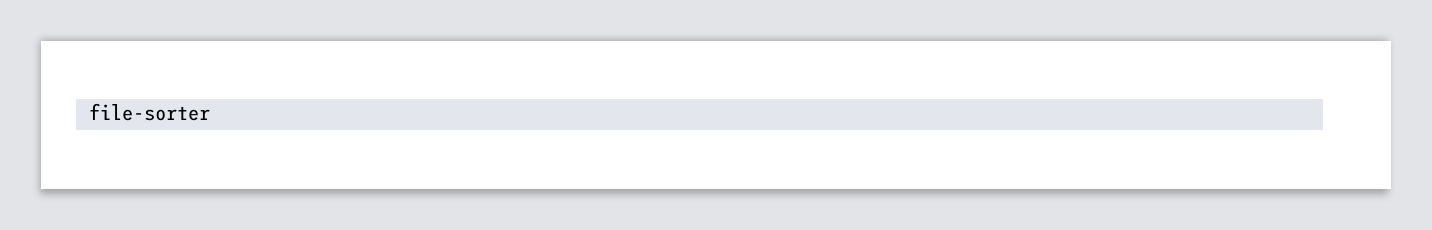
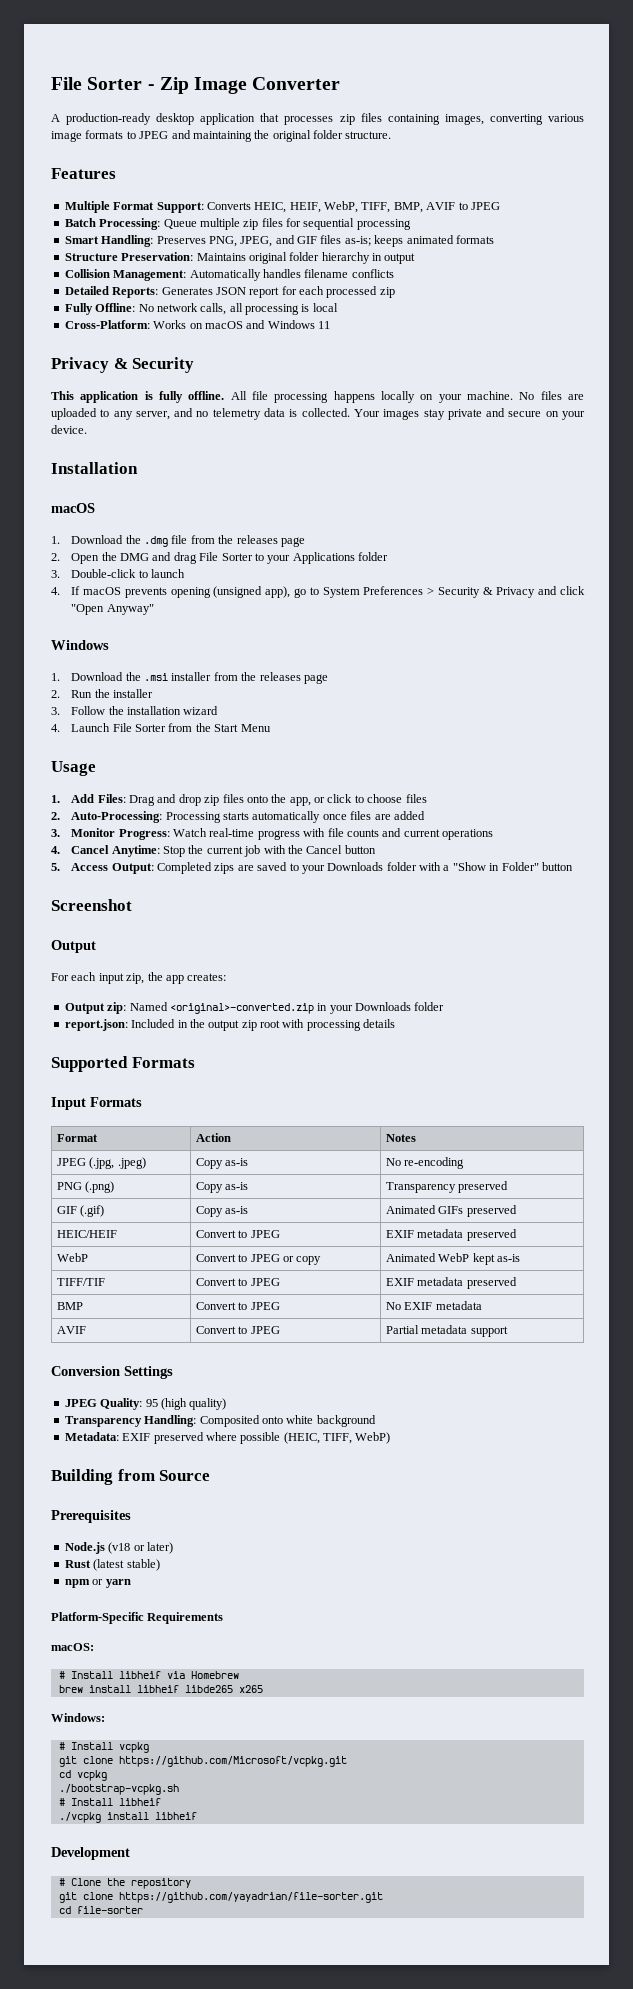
- file-sorter
+ File Sorter - Zip Image Converter
+ A production-ready desktop application that processes zip files containing images, converting various image formats to JPEG and maintaining the original folder structure.
+ Features
+ Multiple Format Support: Converts HEIC, HEIF, WebP, TIFF, BMP, AVIF to JPEG
+ Batch Processing: Queue multiple zip files for sequential processing
+ Smart Handling: Preserves PNG, JPEG, and GIF files as-is; keeps animated formats
+ Structure Preservation: Maintains original folder hierarchy in output
+ Collision Management: Automatically handles filename conflicts
+ Detailed Reports: Generates JSON report for each processed zip
+ Fully Offline: No network calls, all processing is local
+ Cross-Platform: Works on macOS and Windows 11
+ Privacy & Security
+ This application is fully offline. All file processing happens locally on your machine. No files are uploaded to any server, and no telemetry data is collected. Your images stay private and secure on your device.
+ Installation
+ macOS
+ 1. Download the .dmg file from the releases page
+ 2. Open the DMG and drag File Sorter to your Applications folder
+ 3. Double-click to launch
+ 4. If macOS prevents opening (unsigned app), go to System Preferences > Security & Privacy and click "Open Anyway"
+ Windows
+ 1. Download the .msi installer from the releases page
+ 2. Run the installer
+ 3. Follow the installation wizard
+ 4. Launch File Sorter from the Start Menu
+ Usage
+ 1. Add Files: Drag and drop zip files onto the app, or click to choose files
+ 2. Auto-Processing: Processing starts automatically once files are added
+ 3. Monitor Progress: Watch real-time progress with file counts and current operations
+ 4. Cancel Anytime: Stop the current job with the Cancel button
+ 5. Access Output: Completed zips are saved to your Downloads folder with a "Show in Folder" button
+ Screenshot
+ Output
+ For each input zip, the app creates:
+ Output zip: Named <original>-converted.zip in your Downloads folder
+ report.json: Included in the output zip root with processing details
+ Supported Formats
+ Input Formats
+ Format | Action | Notes
+ JPEG (.jpg, .jpeg) | Copy as-is | No re-encoding
+ PNG (.png) | Copy as-is | Transparency preserved
+ GIF (.gif) | Copy as-is | Animated GIFs preserved
+ HEIC/HEIF | Convert to JPEG | EXIF metadata preserved
+ WebP | Convert to JPEG or copy | Animated WebP kept as-is
+ TIFF/TIF | Convert to JPEG | EXIF metadata preserved
+ BMP | Convert to JPEG | No EXIF metadata
+ AVIF | Convert to JPEG | Partial metadata support
+ Conversion Settings
+ JPEG Quality: 95 (high quality)
+ Transparency Handling: Composited onto white background
+ Metadata: EXIF preserved where possible (HEIC, TIFF, WebP)
+ Building from Source
+ Prerequisites
+ Node.js (v18 or later)
+ Rust (latest stable)
+ npm or yarn
+ Platform-Specific Requirements
+ macOS:
+ # Install libheif via Homebrew
+ brew install libheif libde265 x265
+ Windows:
+ # Install vcpkg
+ git clone https://github.com/Microsoft/vcpkg.git
+ cd vcpkg
+ ./bootstrap-vcpkg.sh
+ # Install libheif
+ ./vcpkg install libheif
+ Development
+ # Clone the repository
+ git clone https://github.com/yayadrian/file-sorter.git
+ cd file-sorter

